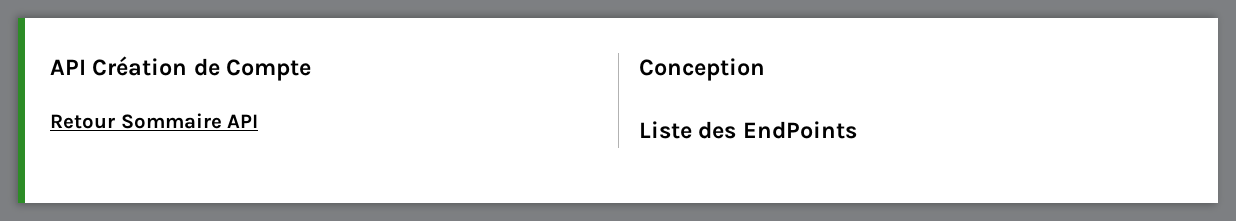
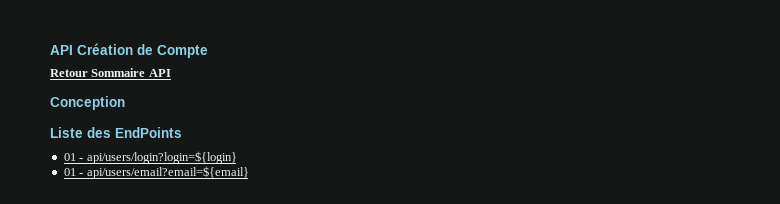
+ 01 - api/users/login?login=${login}
+ 01 - api/users/email?email=${email}

